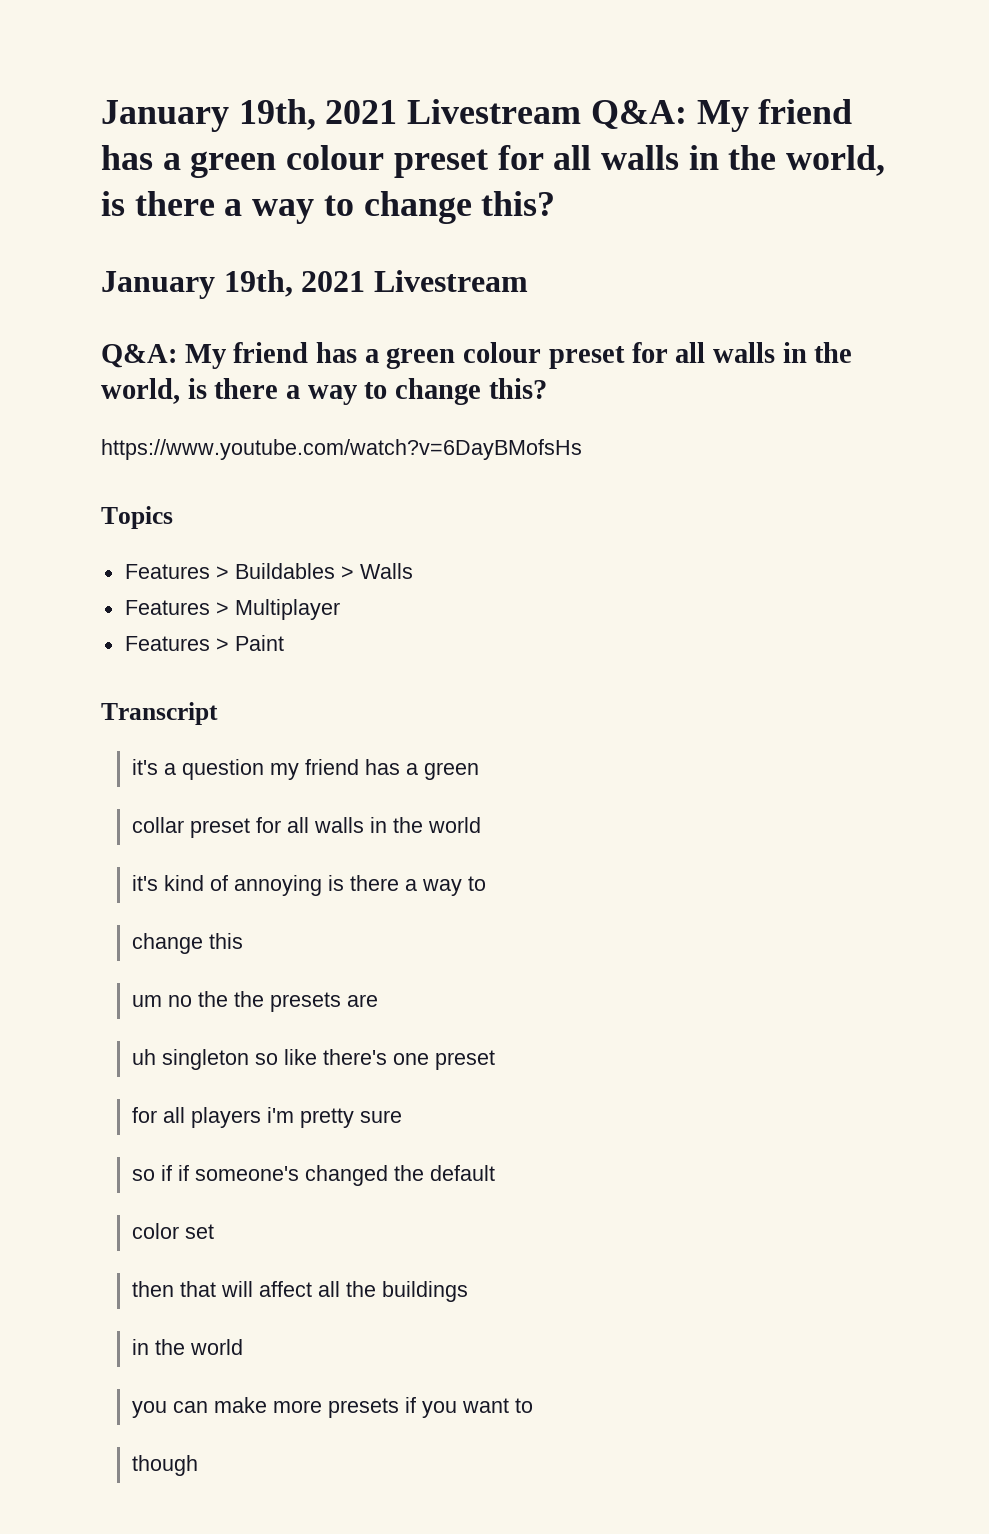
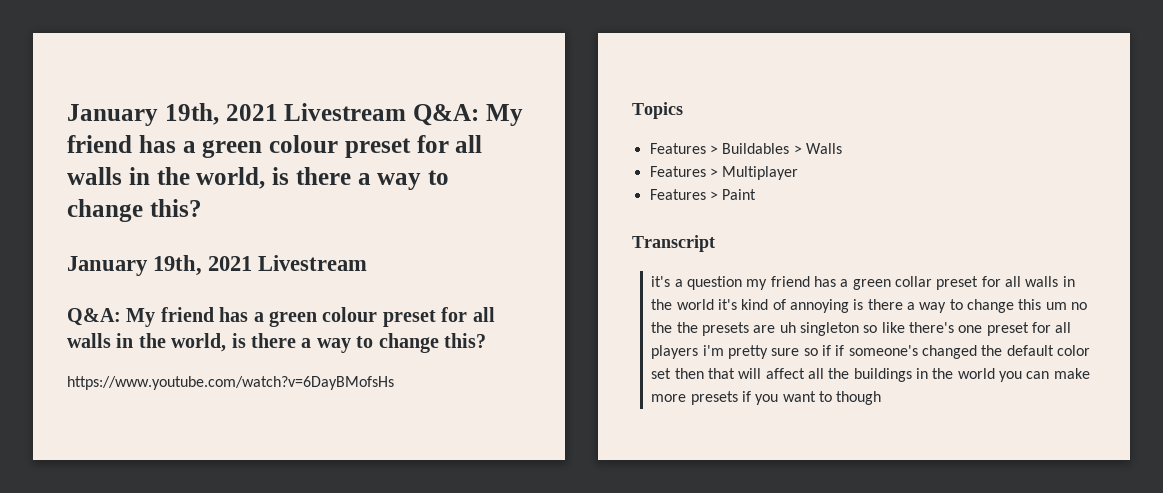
- it's a question my friend has a green
- collar preset for all walls in the world
- it's kind of annoying is there a way to
- change this
- um no the the presets are
- uh singleton so like there's one preset
- for all players i'm pretty sure
- so if if someone's changed the default
- color set
- then that will affect all the buildings
- in the world
- you can make more presets if you want to
- though
+ it's a question my friend has a green collar preset for all walls in the world it's kind of annoying is there a way to change this um no the the presets are uh singleton so like there's one preset for all players i'm pretty sure so if if someone's changed the default color set then that will affect all the buildings in the world you can make more presets if you want to though

